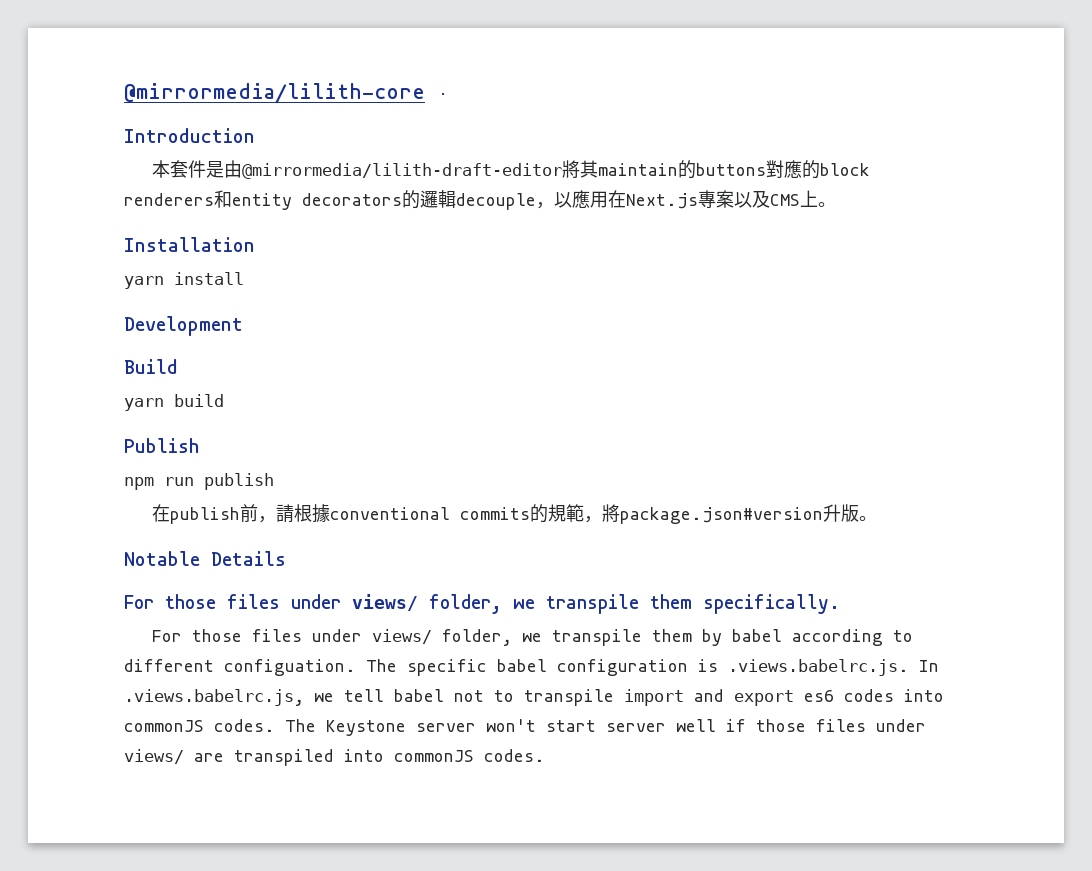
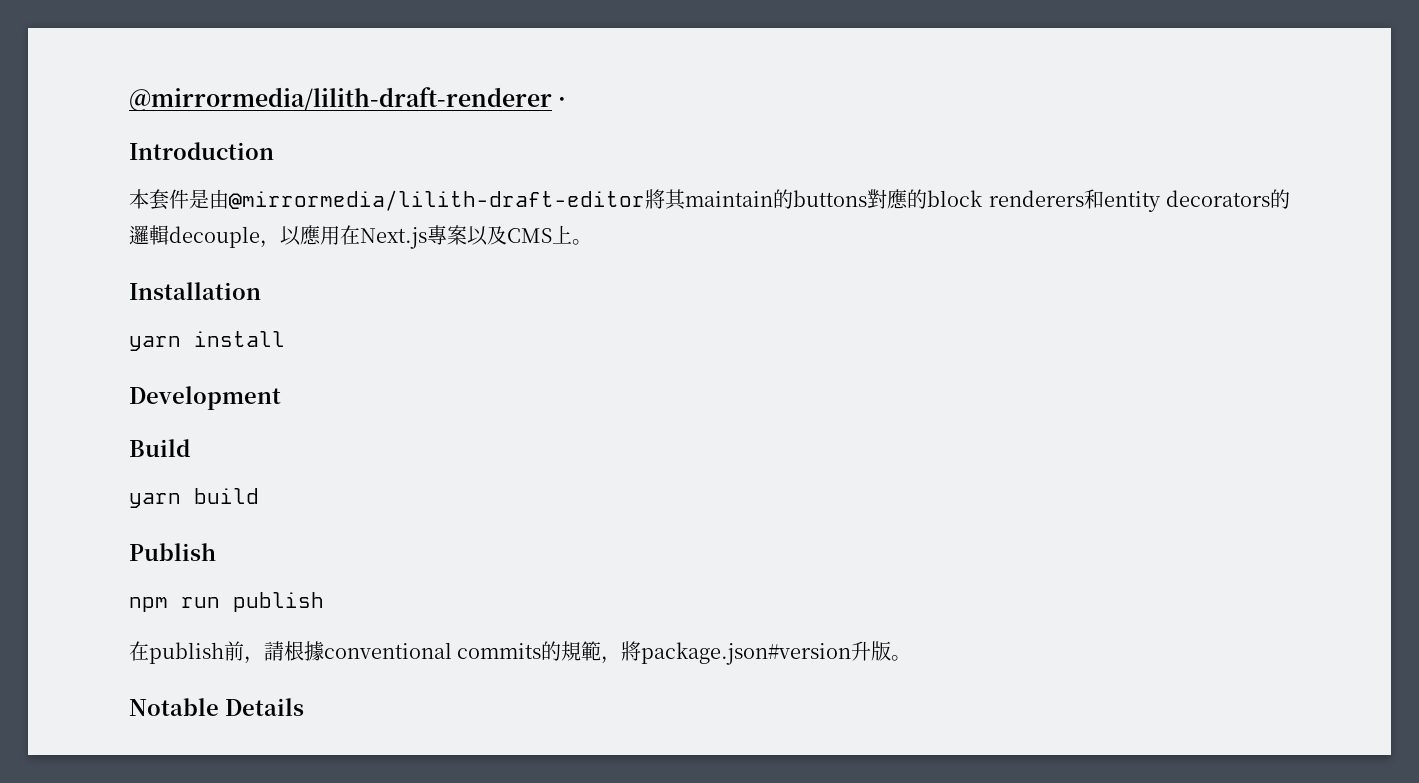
- @mirrormedia/lilith-core ·
+ @mirrormedia/lilith-draft-renderer ·
- For those files under views/ folder, we transpile them specifically.
- For those files under views/ folder, we transpile them by babel according to different configuation. The specific babel configuration is .views.babelrc.js. In .views.babelrc.js, we tell babel not to transpile import and export es6 codes into commonJS codes. The Keystone server won't start server well if those files under views/ are transpiled into commonJS codes.

